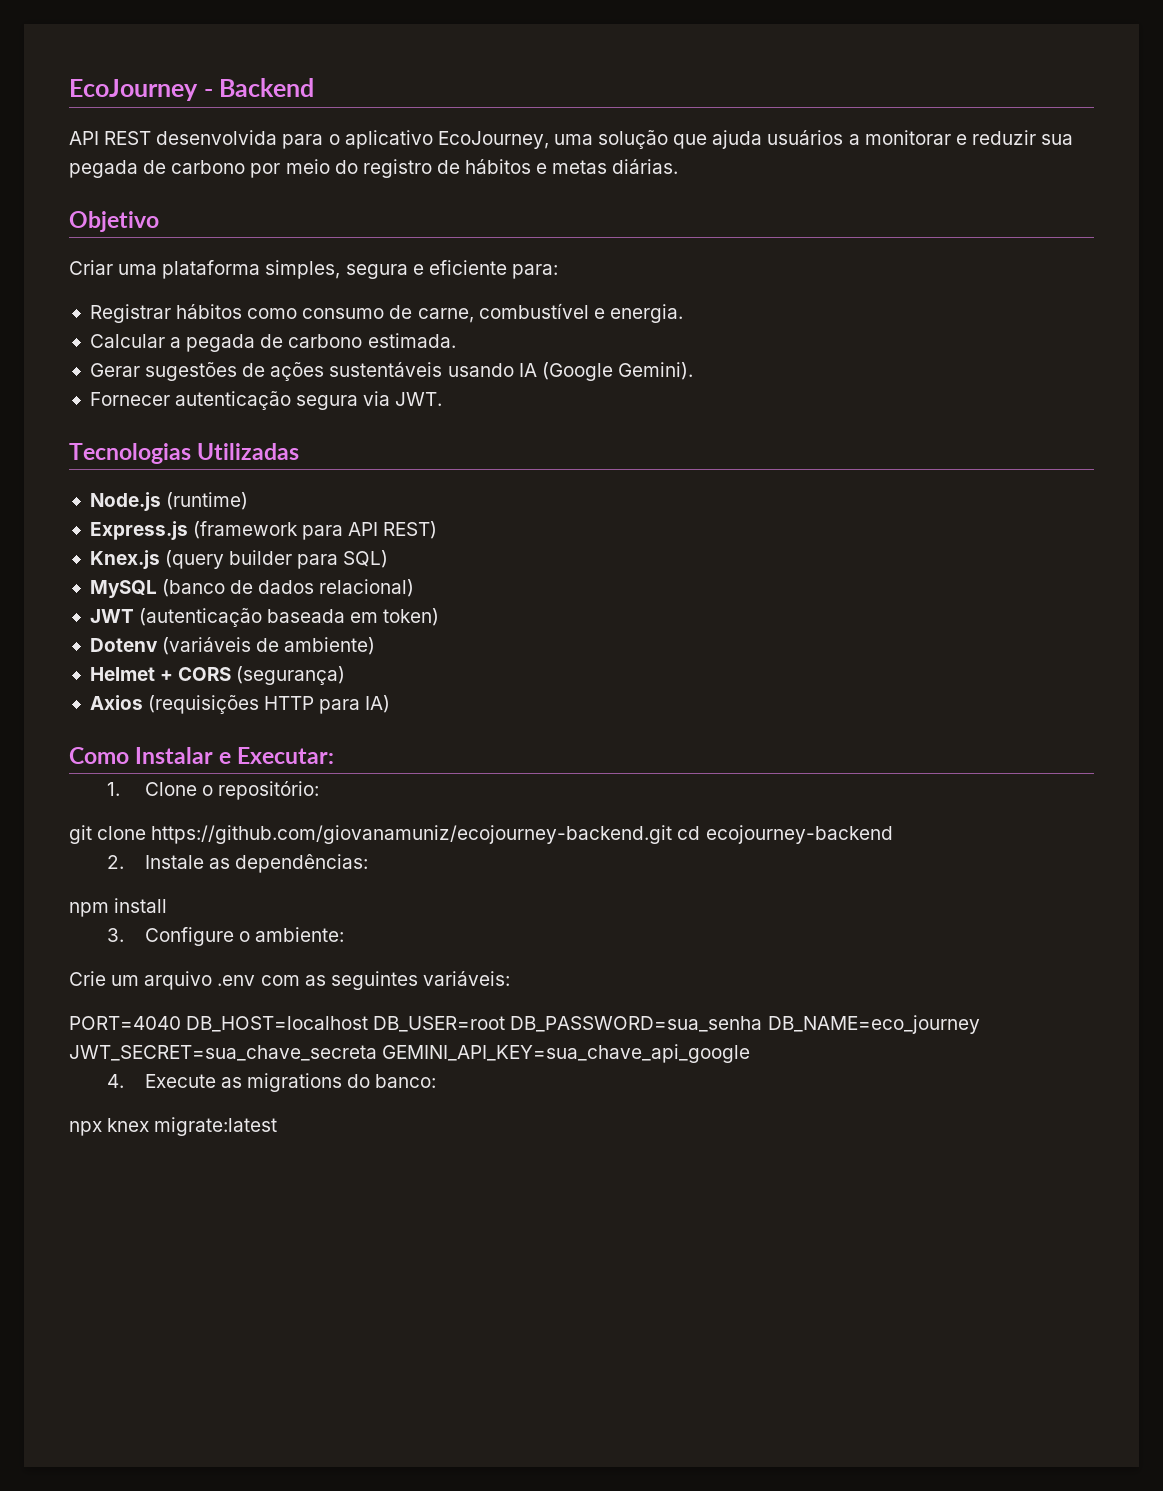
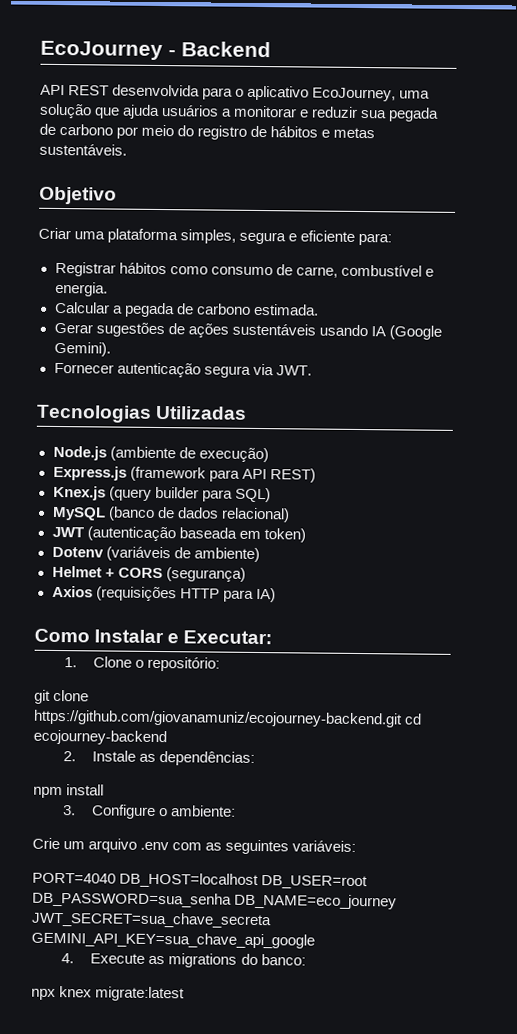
- API REST desenvolvida para o aplicativo EcoJourney, uma solução que ajuda usuários a monitorar e reduzir sua pegada de carbono por meio do registro de hábitos e metas diárias.
+ API REST desenvolvida para o aplicativo EcoJourney, uma solução que ajuda usuários a monitorar e reduzir sua pegada de carbono por meio do registro de hábitos e metas sustentáveis.
- Node.js (runtime)
+ Node.js (ambiente de execução)

